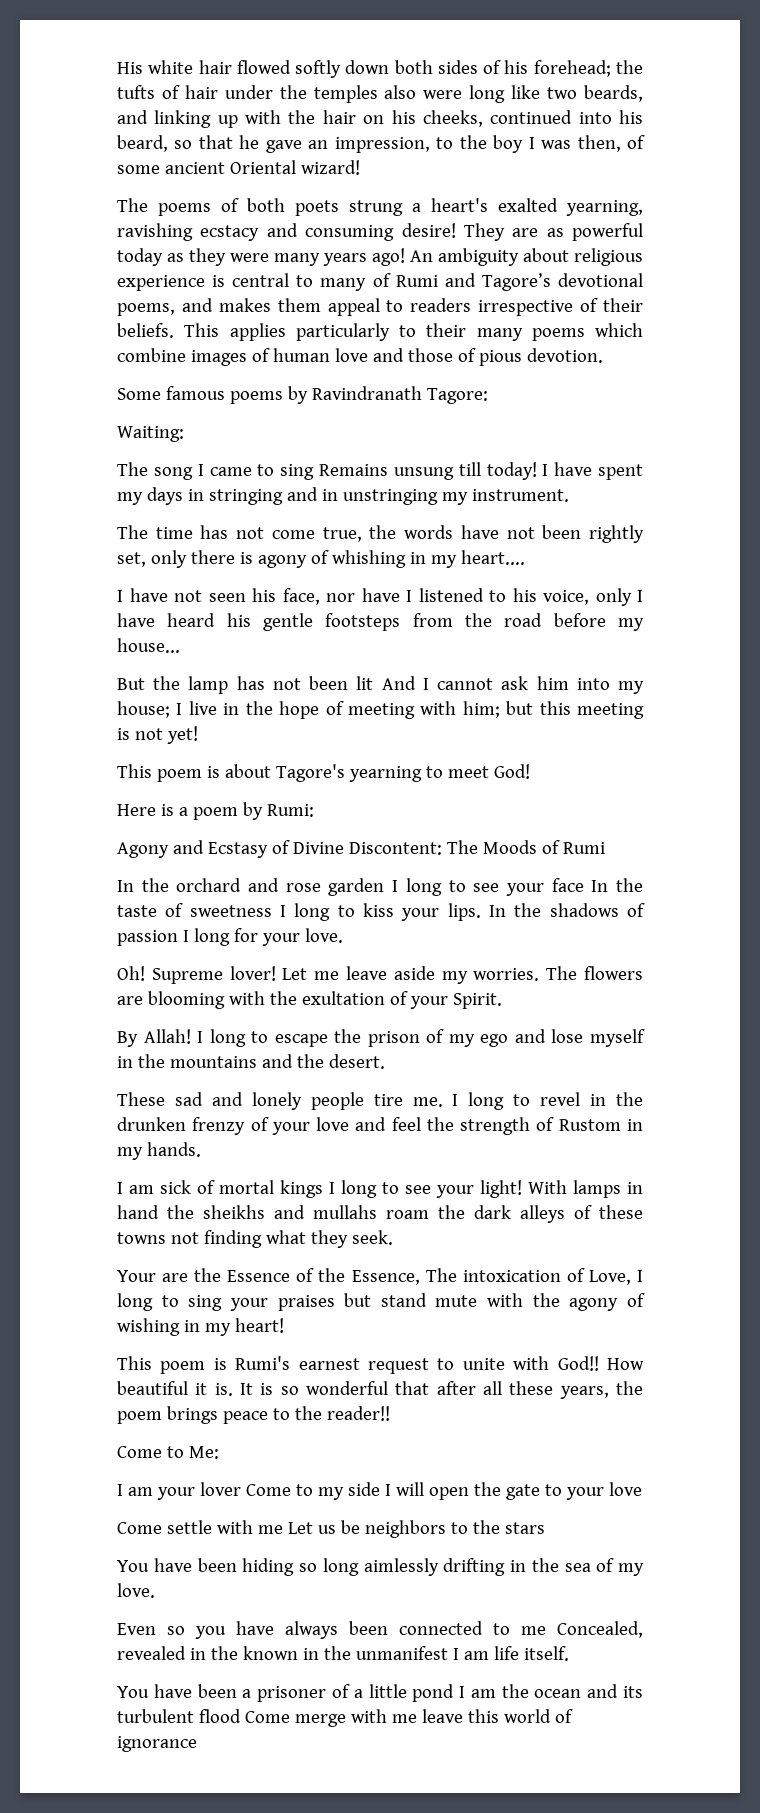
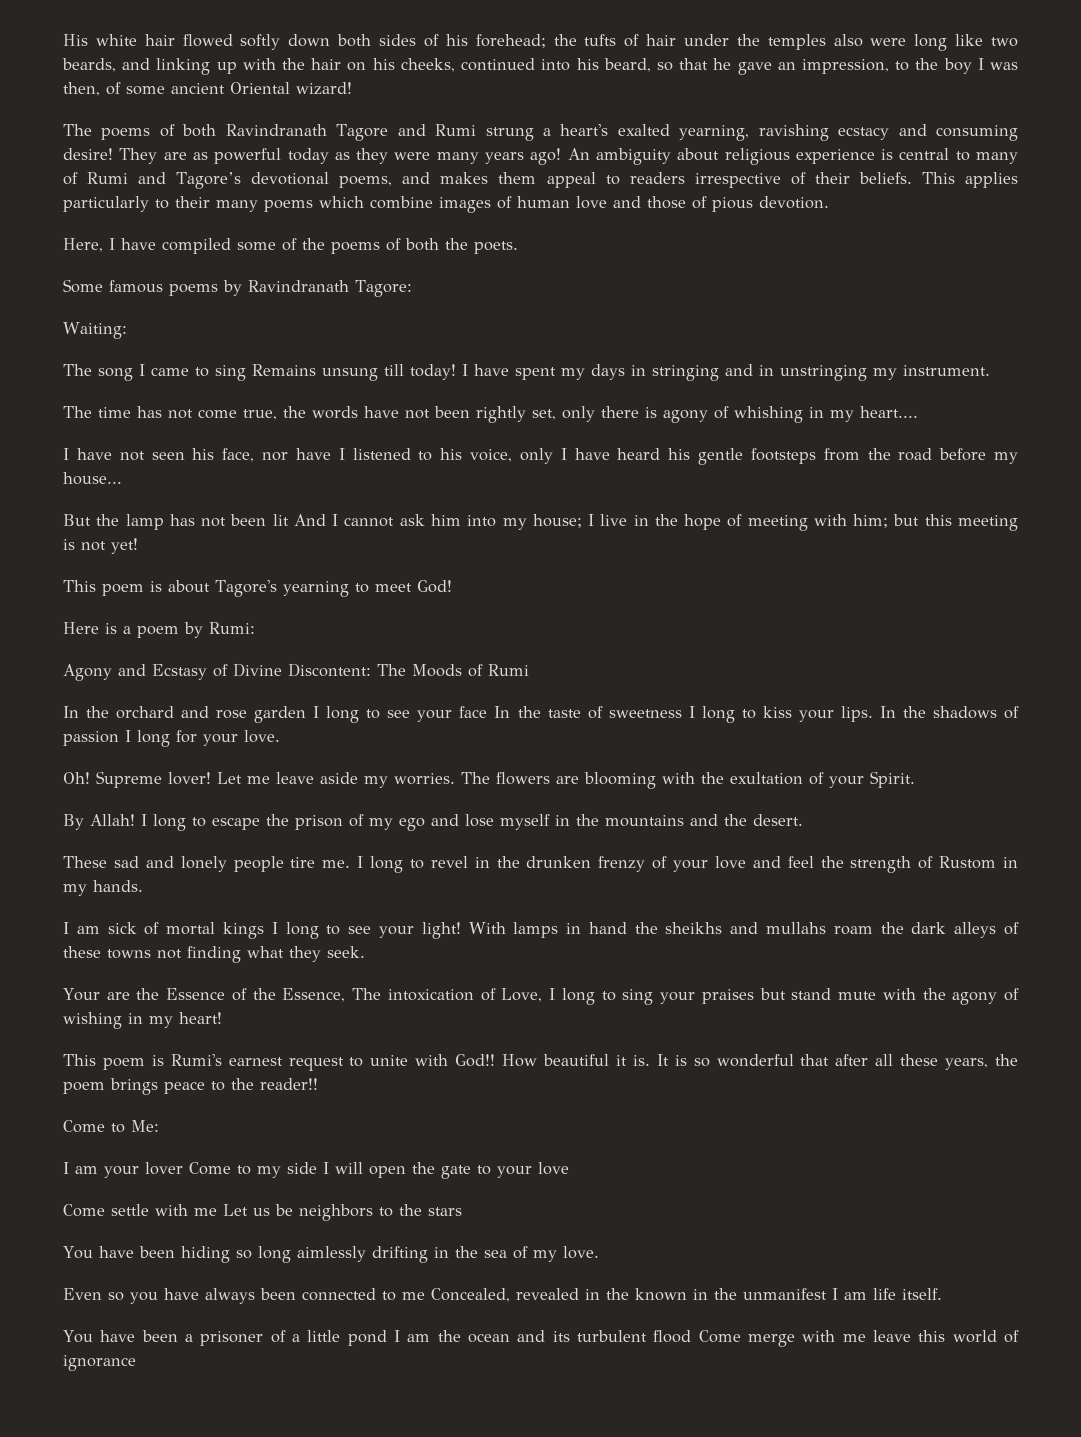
- The poems of both poets strung a heart's exalted yearning, ravishing ecstacy and consuming desire!
+ The poems of both Ravindranath Tagore and Rumi strung a heart's exalted yearning, ravishing ecstacy and consuming desire!
+ Here, I have compiled some of the poems of both the poets.

